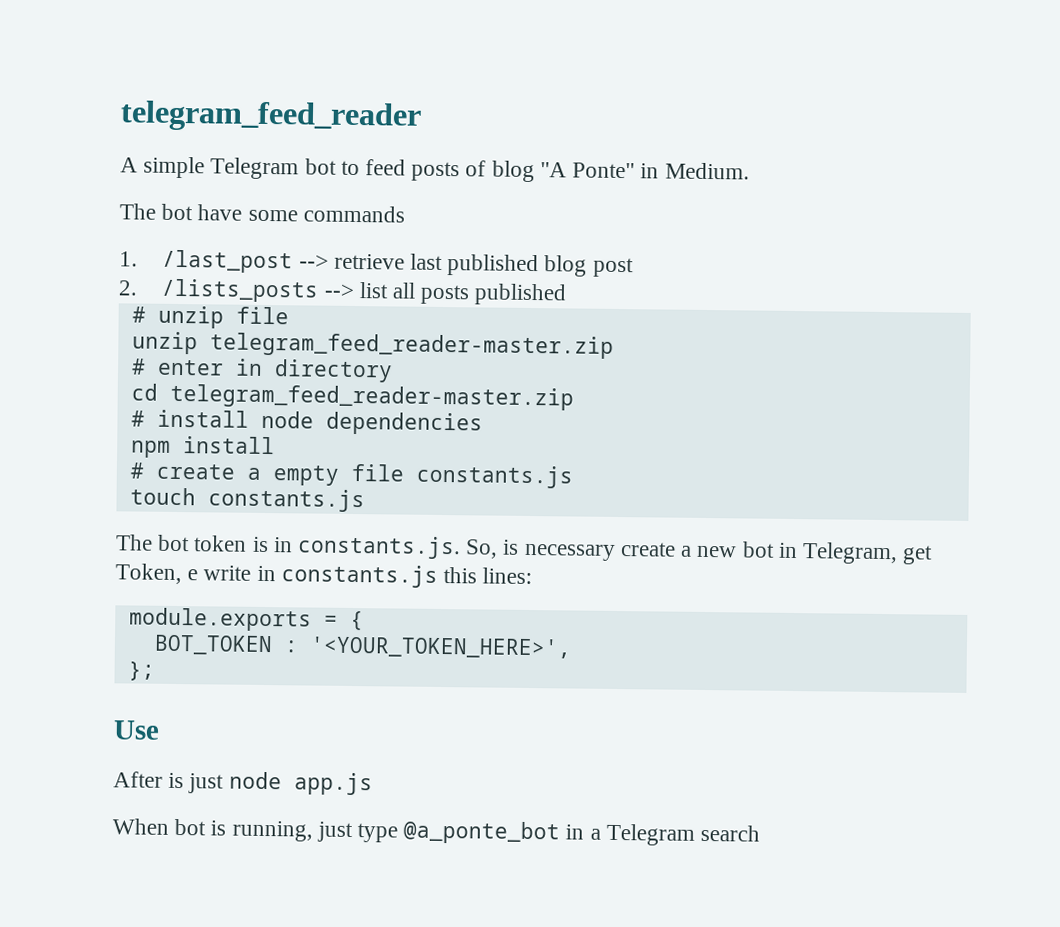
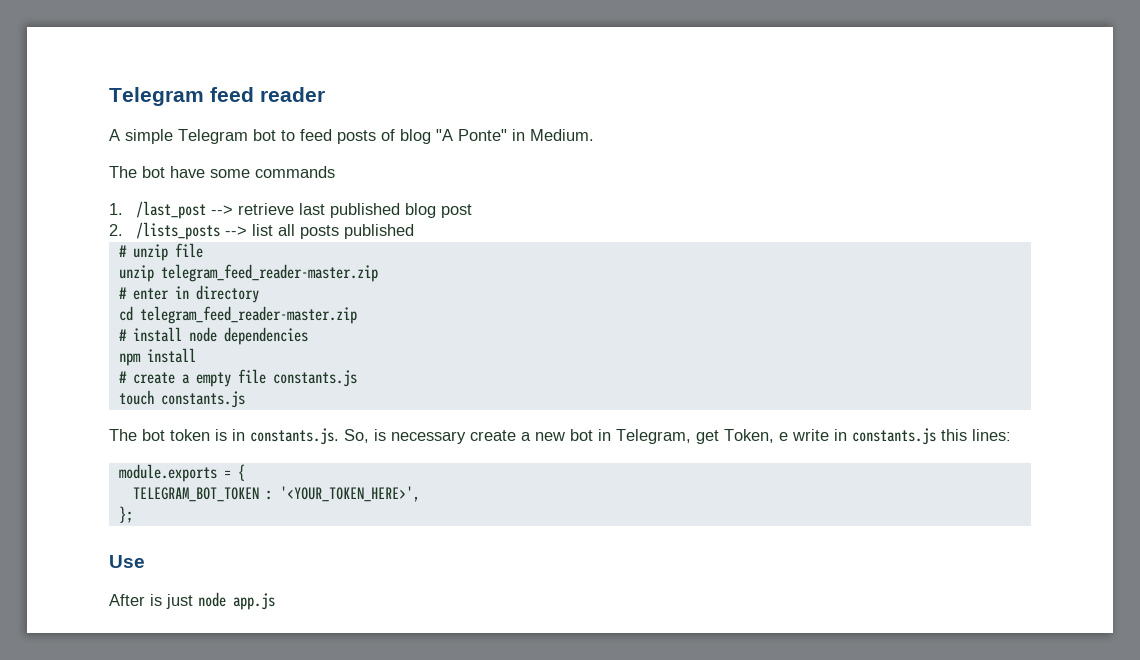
- telegram_feed_reader
+ Telegram feed reader
- BOT_TOKEN : '<YOUR_TOKEN_HERE>',
+ TELEGRAM_BOT_TOKEN : '<YOUR_TOKEN_HERE>',
- When bot is running, just type @a_ponte_bot in a Telegram search

